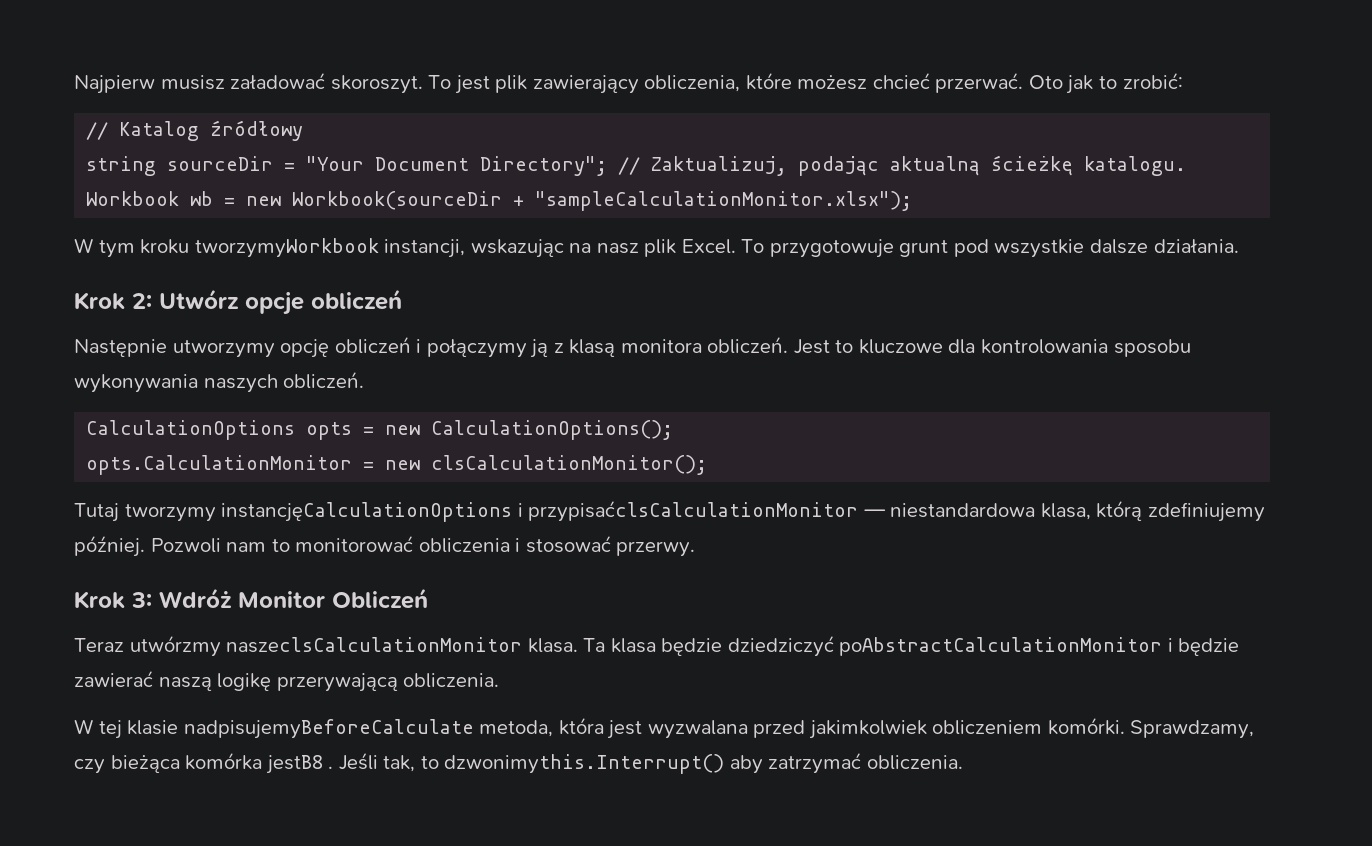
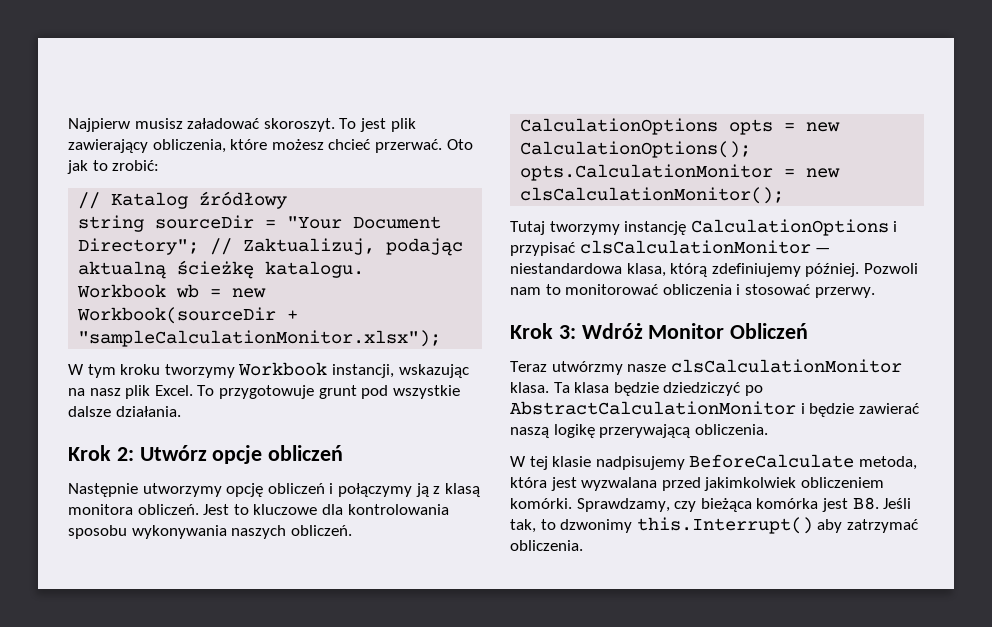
- W tym kroku tworzymyWorkbook instancji, wskazując na nasz plik Excel.
+ W tym kroku tworzymy Workbook instancji, wskazując na nasz plik Excel.
- Tutaj tworzymy instancjęCalculationOptions i przypisaćclsCalculationMonitor — niestandardowa klasa, którą zdefiniujemy później.
+ Tutaj tworzymy instancję CalculationOptions i przypisać clsCalculationMonitor — niestandardowa klasa, którą zdefiniujemy później.
- Teraz utwórzmy naszeclsCalculationMonitor klasa.
+ Teraz utwórzmy nasze clsCalculationMonitor klasa.
- Ta klasa będzie dziedziczyć poAbstractCalculationMonitor i będzie zawierać naszą logikę przerywającą obliczenia.
+ Ta klasa będzie dziedziczyć po AbstractCalculationMonitor i będzie zawierać naszą logikę przerywającą obliczenia.
- W tej klasie nadpisujemyBeforeCalculate metoda, która jest wyzwalana przed jakimkolwiek obliczeniem komórki.
+ W tej klasie nadpisujemy BeforeCalculate metoda, która jest wyzwalana przed jakimkolwiek obliczeniem komórki.
- Sprawdzamy, czy bieżąca komórka jestB8 . Jeśli tak, to dzwonimythis.Interrupt() aby zatrzymać obliczenia.
+ Sprawdzamy, czy bieżąca komórka jest B8. Jeśli tak, to dzwonimy this.Interrupt() aby zatrzymać obliczenia.

